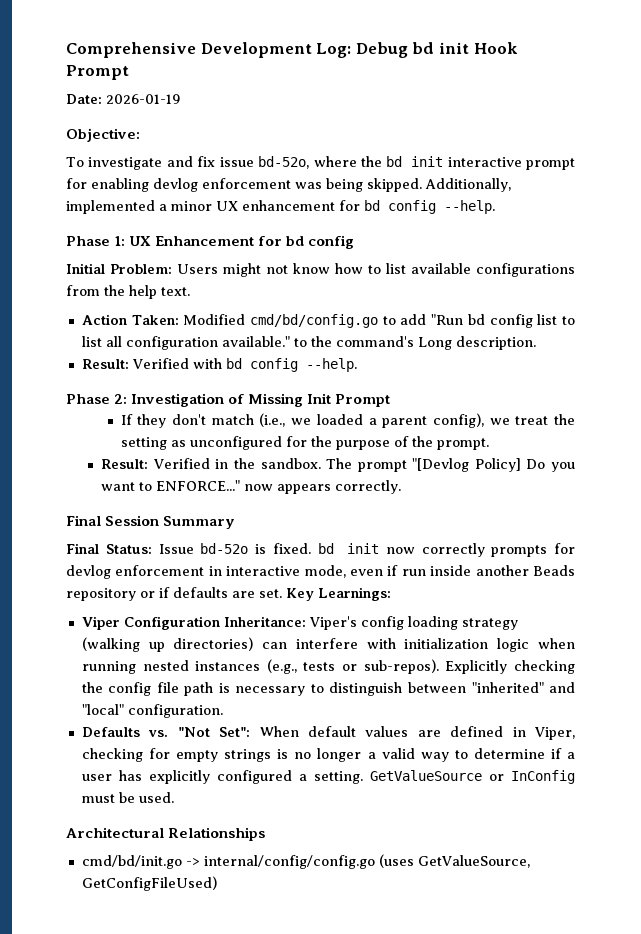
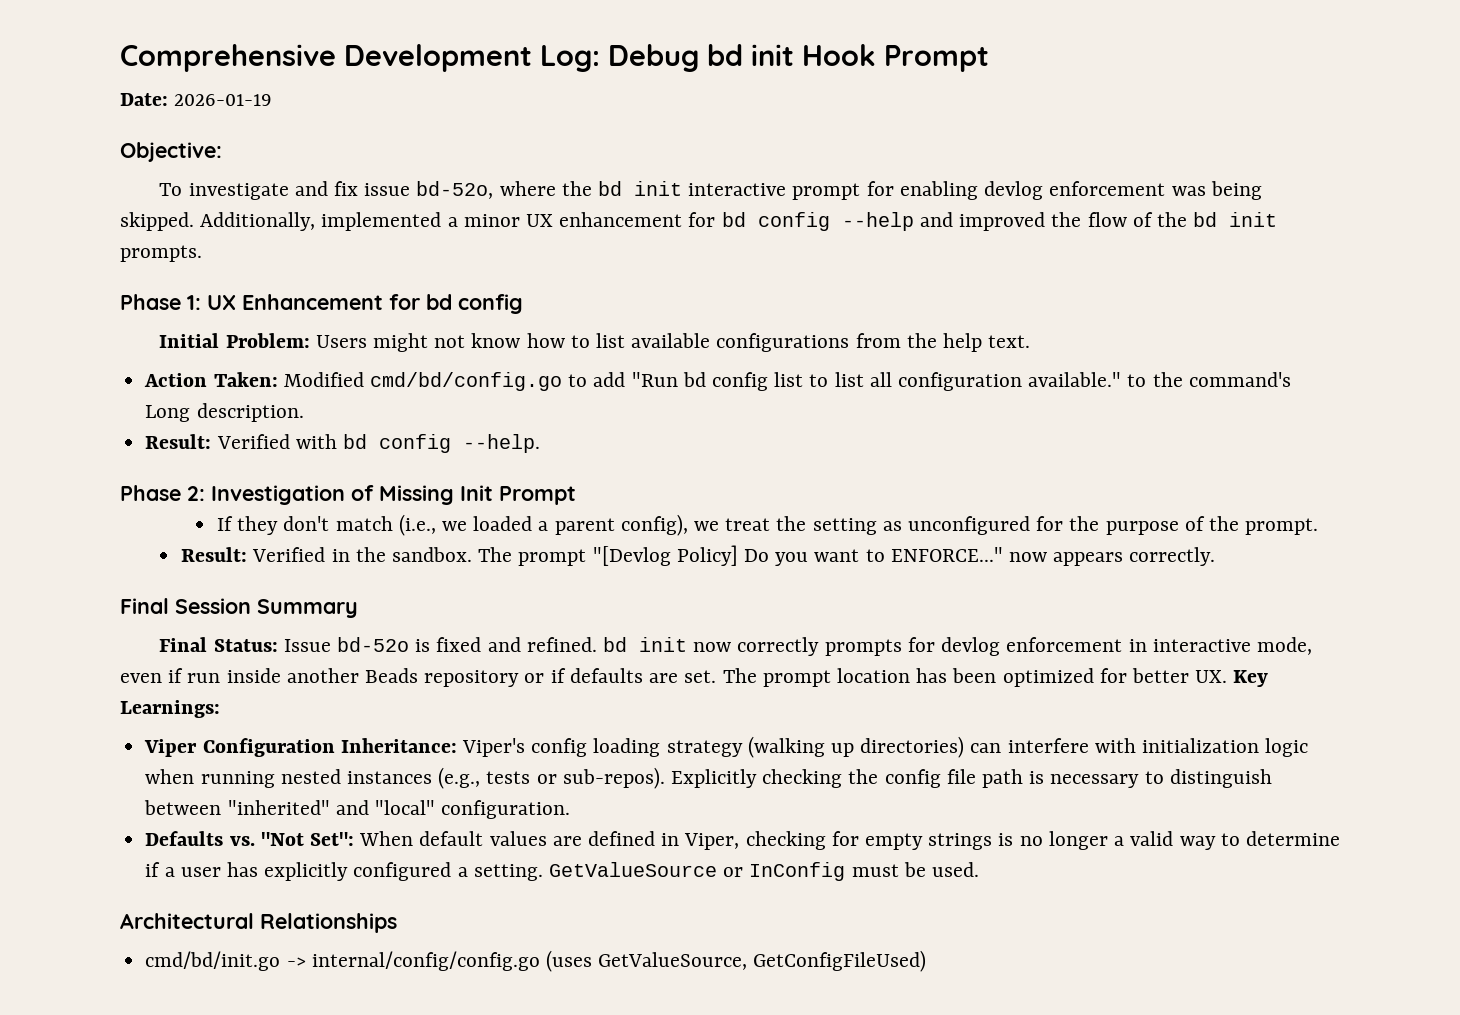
- Additionally, implemented a minor UX enhancement for bd config --help.
+ Additionally, implemented a minor UX enhancement for bd config --help and improved the flow of the bd init prompts.
- Final Status: Issue bd-52o is fixed. bd init now correctly prompts for devlog enforcement in interactive mode, even if run inside another Beads repository or if defaults are set.
+ Final Status: Issue bd-52o is fixed and refined. bd init now correctly prompts for devlog enforcement in interactive mode, even if run inside another Beads repository or if defaults are set.
- Key Learnings:
+ The prompt location has been optimized for better UX. Key Learnings:

